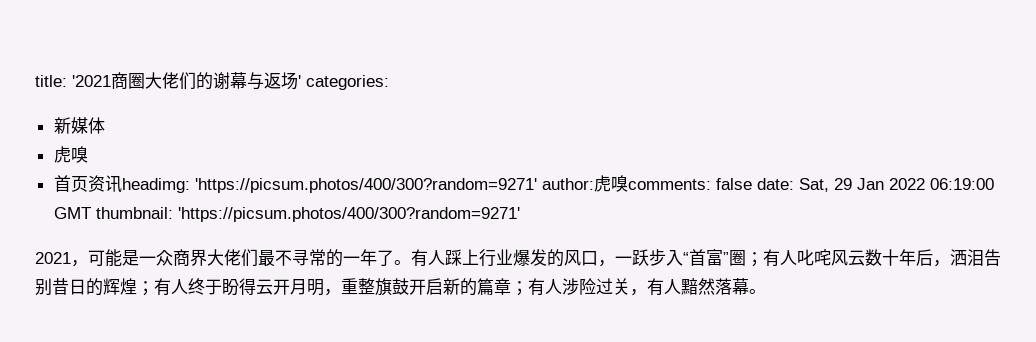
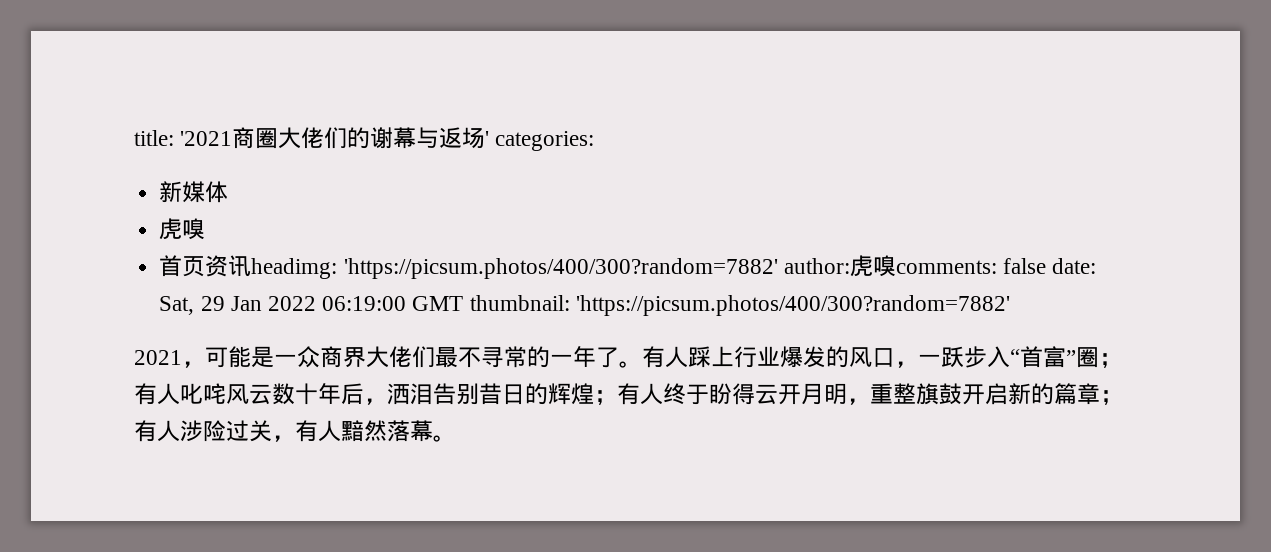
- 首页资讯headimg: 'https://picsum.photos/400/300?random=9271' author:虎嗅comments: false date: Sat, 29 Jan 2022 06:19:00 GMT thumbnail: 'https://picsum.photos/400/300?random=9271'
+ 首页资讯headimg: 'https://picsum.photos/400/300?random=7882' author:虎嗅comments: false date: Sat, 29 Jan 2022 06:19:00 GMT thumbnail: 'https://picsum.photos/400/300?random=7882'

